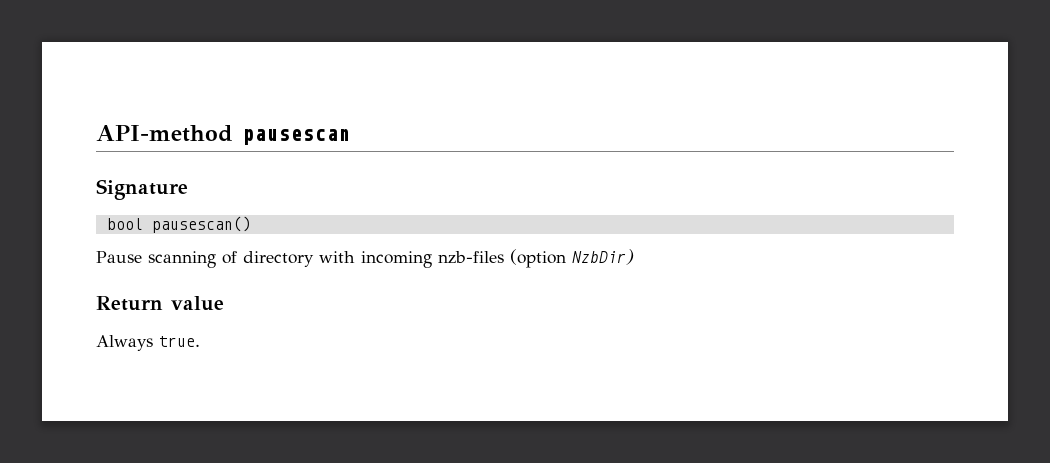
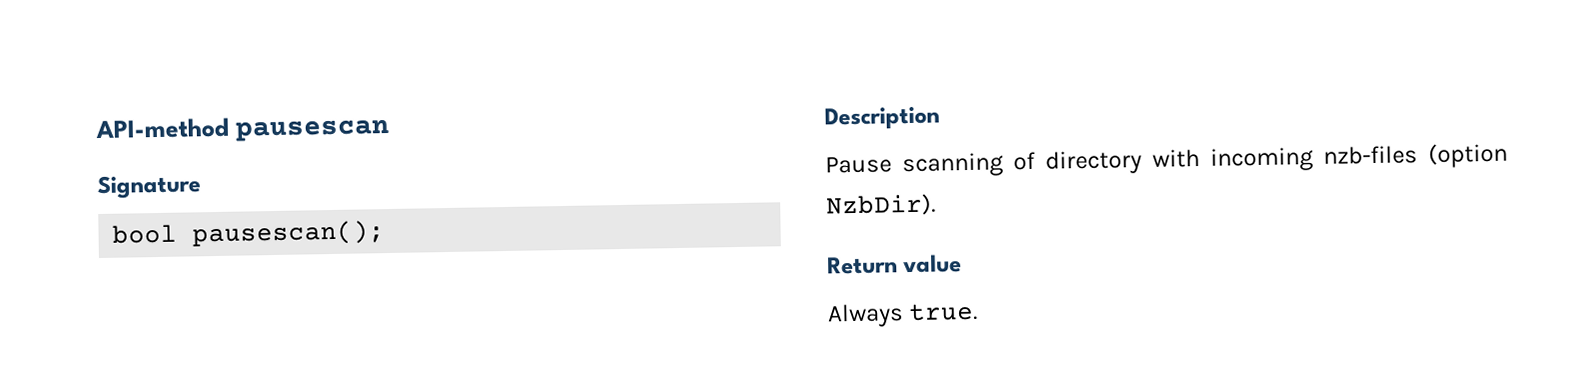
- bool pausescan()
+ bool pausescan();
+ Description
- Pause scanning of directory with incoming nzb-files (option NzbDir)
+ Pause scanning of directory with incoming nzb-files (option NzbDir).

